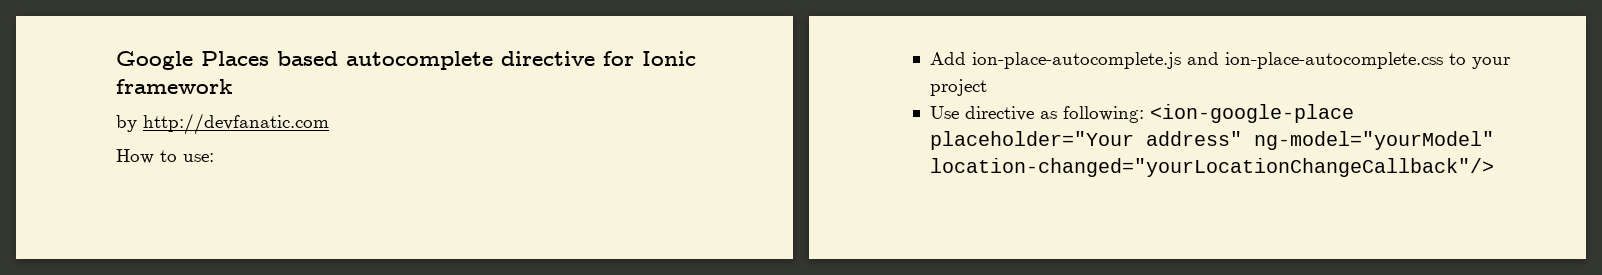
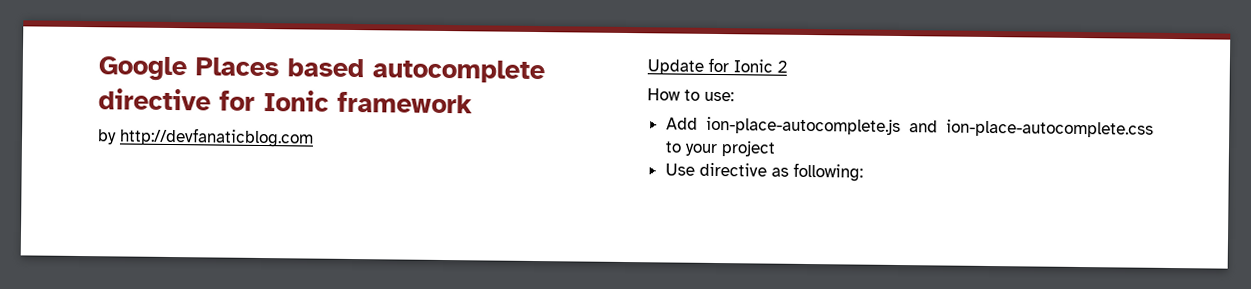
- by http://devfanatic.com
+ by http://devfanaticblog.com
+ Update for Ionic 2
- Use directive as following: <ion-google-place placeholder="Your address" ng-model="yourModel" location-changed="yourLocationChangeCallback"/>
+ Use directive as following:

